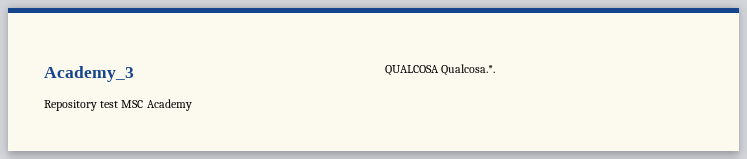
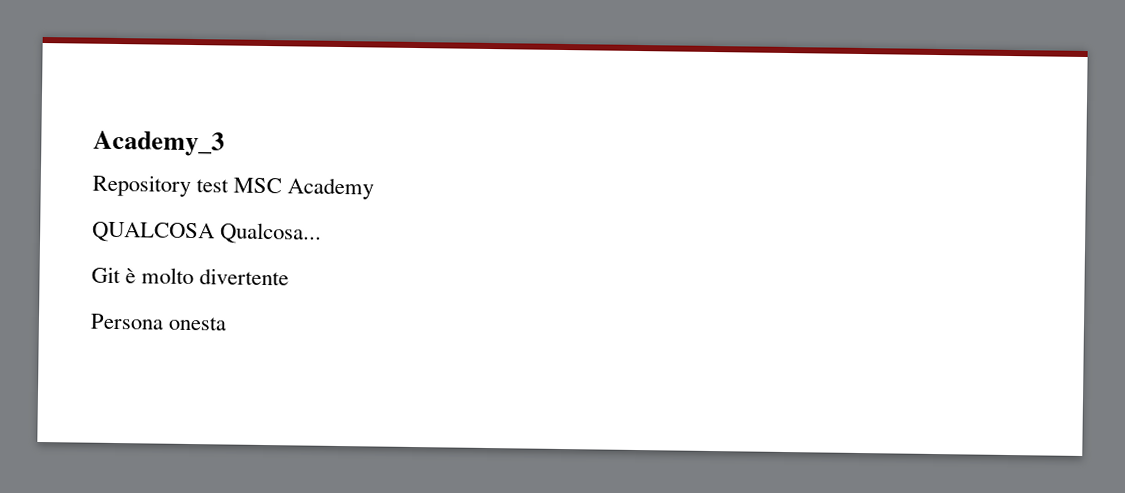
- QUALCOSA Qualcosa.*.
+ QUALCOSA Qualcosa...
+ Git è molto divertente
+ Persona onesta

